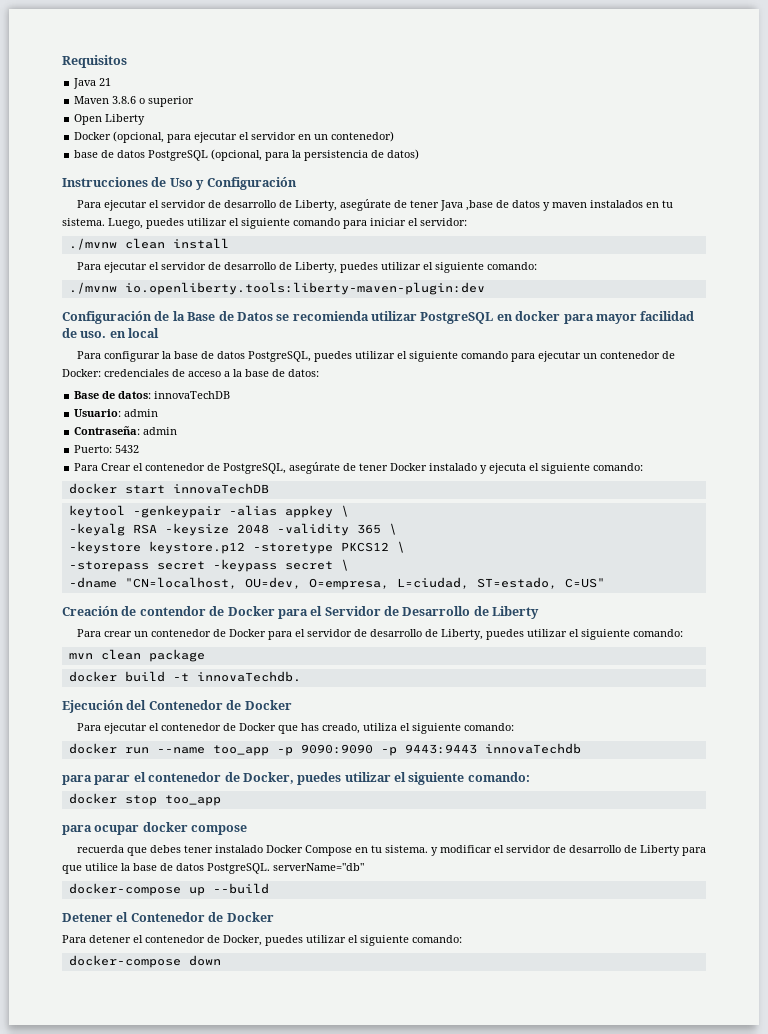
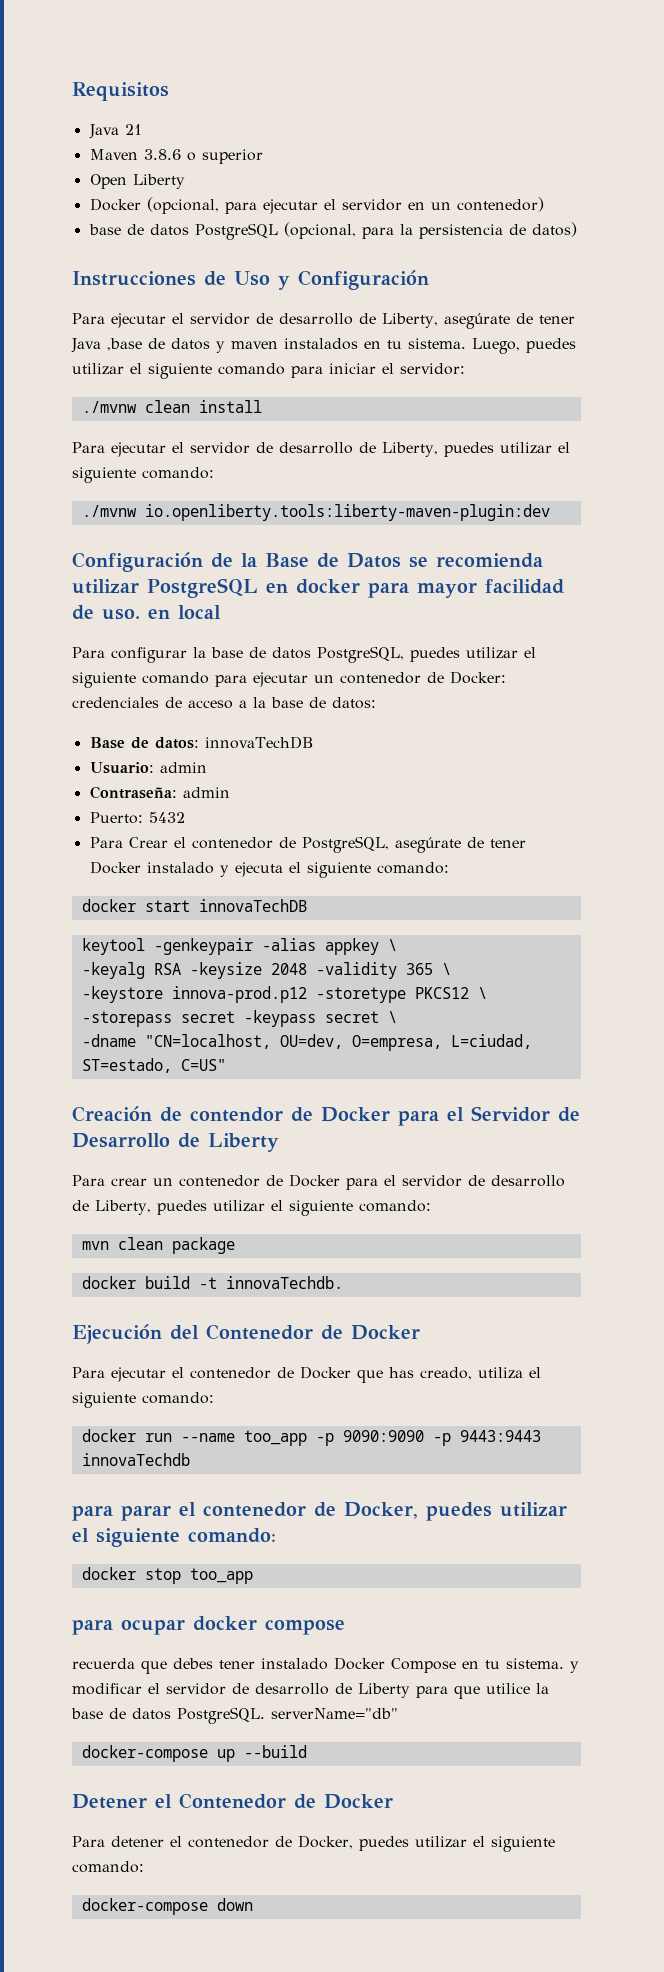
- -keystore keystore.p12 -storetype PKCS12 \
+ -keystore innova-prod.p12 -storetype PKCS12 \

